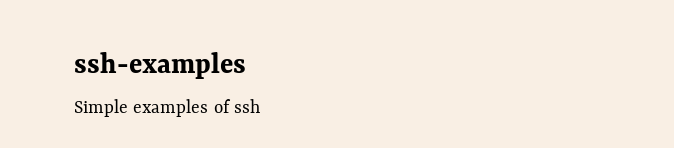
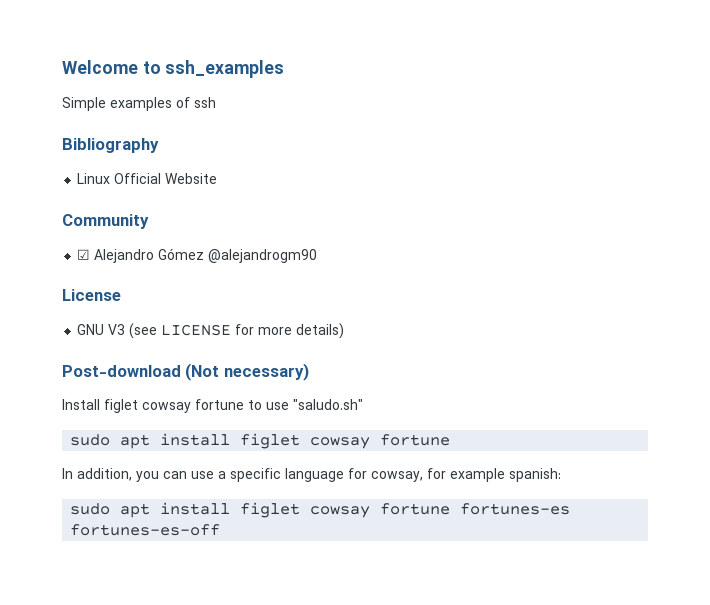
- ssh-examples
+ Welcome to ssh_examples
+ Bibliography
+ Linux Official Website
+ Community
+ ☑ Alejandro Gómez @alejandrogm90
+ License
+ GNU V3 (see LICENSE for more details)
+ Post-download (Not necessary)
+ Install figlet cowsay fortune to use "saludo.sh"
+ sudo apt install figlet cowsay fortune
+ In addition, you can use a specific language for cowsay, for example spanish:
+ sudo apt install figlet cowsay fortune fortunes-es fortunes-es-off

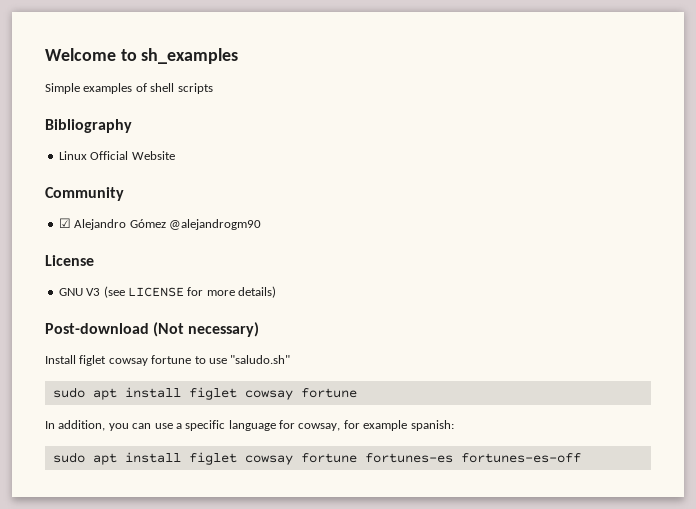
- Welcome to ssh_examples
+ Welcome to sh_examples
- Simple examples of ssh
+ Simple examples of shell scripts

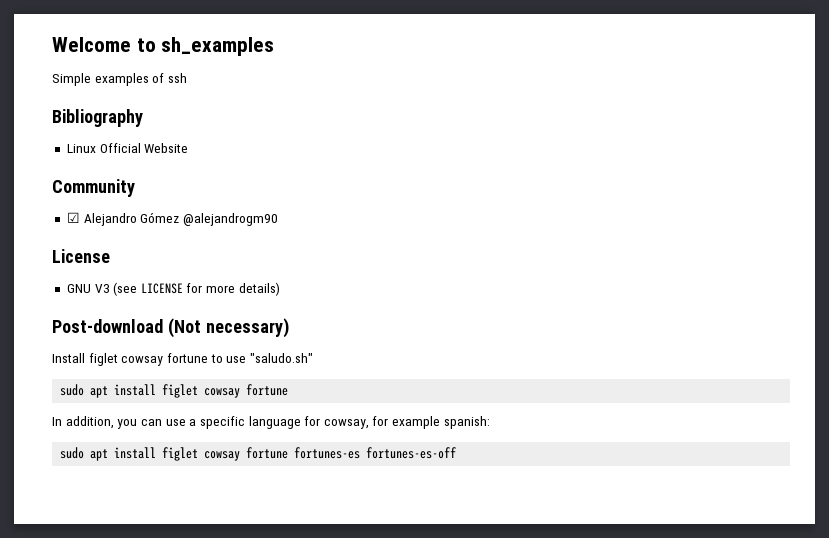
- Simple examples of shell scripts
+ Simple examples of ssh

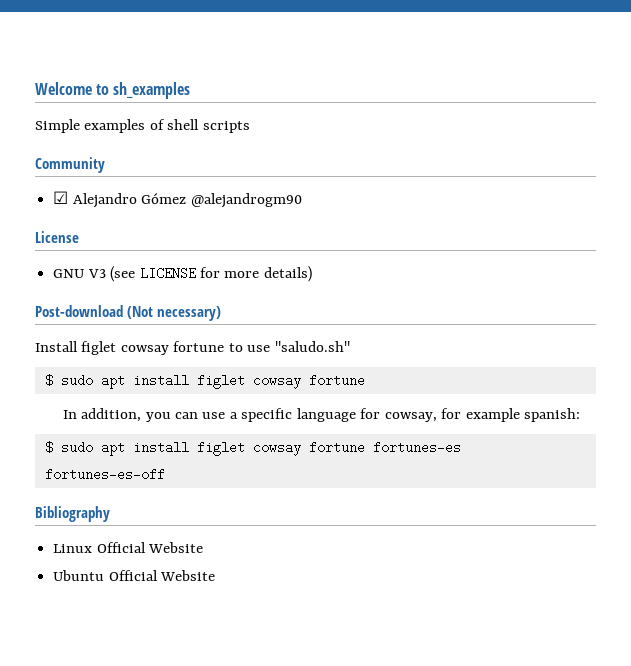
- Simple examples of ssh
- Bibliography
- Linux Official Website
+ Simple examples of shell scripts
  Install figlet cowsay fortune to use "saludo.sh"
- sudo apt install figlet cowsay fortune
+ $ sudo apt install figlet cowsay fortune
- sudo apt install figlet cowsay fortune fortunes-es fortunes-es-off
+ $ sudo apt install figlet cowsay fortune fortunes-es fortunes-es-off
+ Bibliography
+ Linux Official Website
+ Ubuntu Official Website

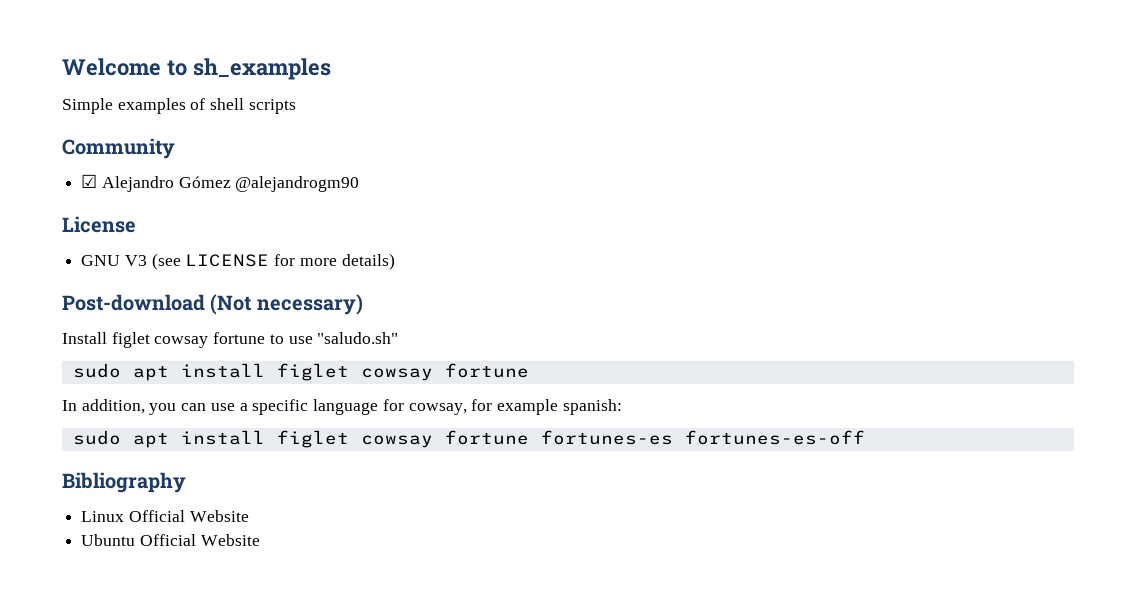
  Install figlet cowsay fortune to use "saludo.sh"
- $ sudo apt install figlet cowsay fortune
+ sudo apt install figlet cowsay fortune
- $ sudo apt install figlet cowsay fortune fortunes-es fortunes-es-off
+ sudo apt install figlet cowsay fortune fortunes-es fortunes-es-off

